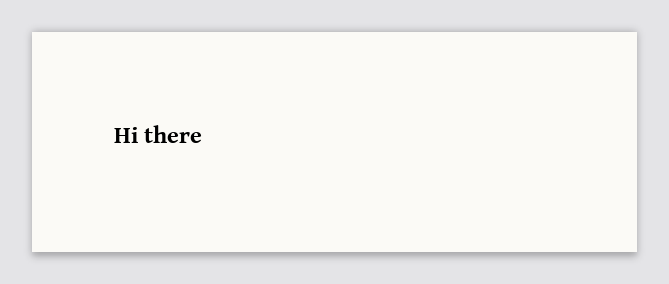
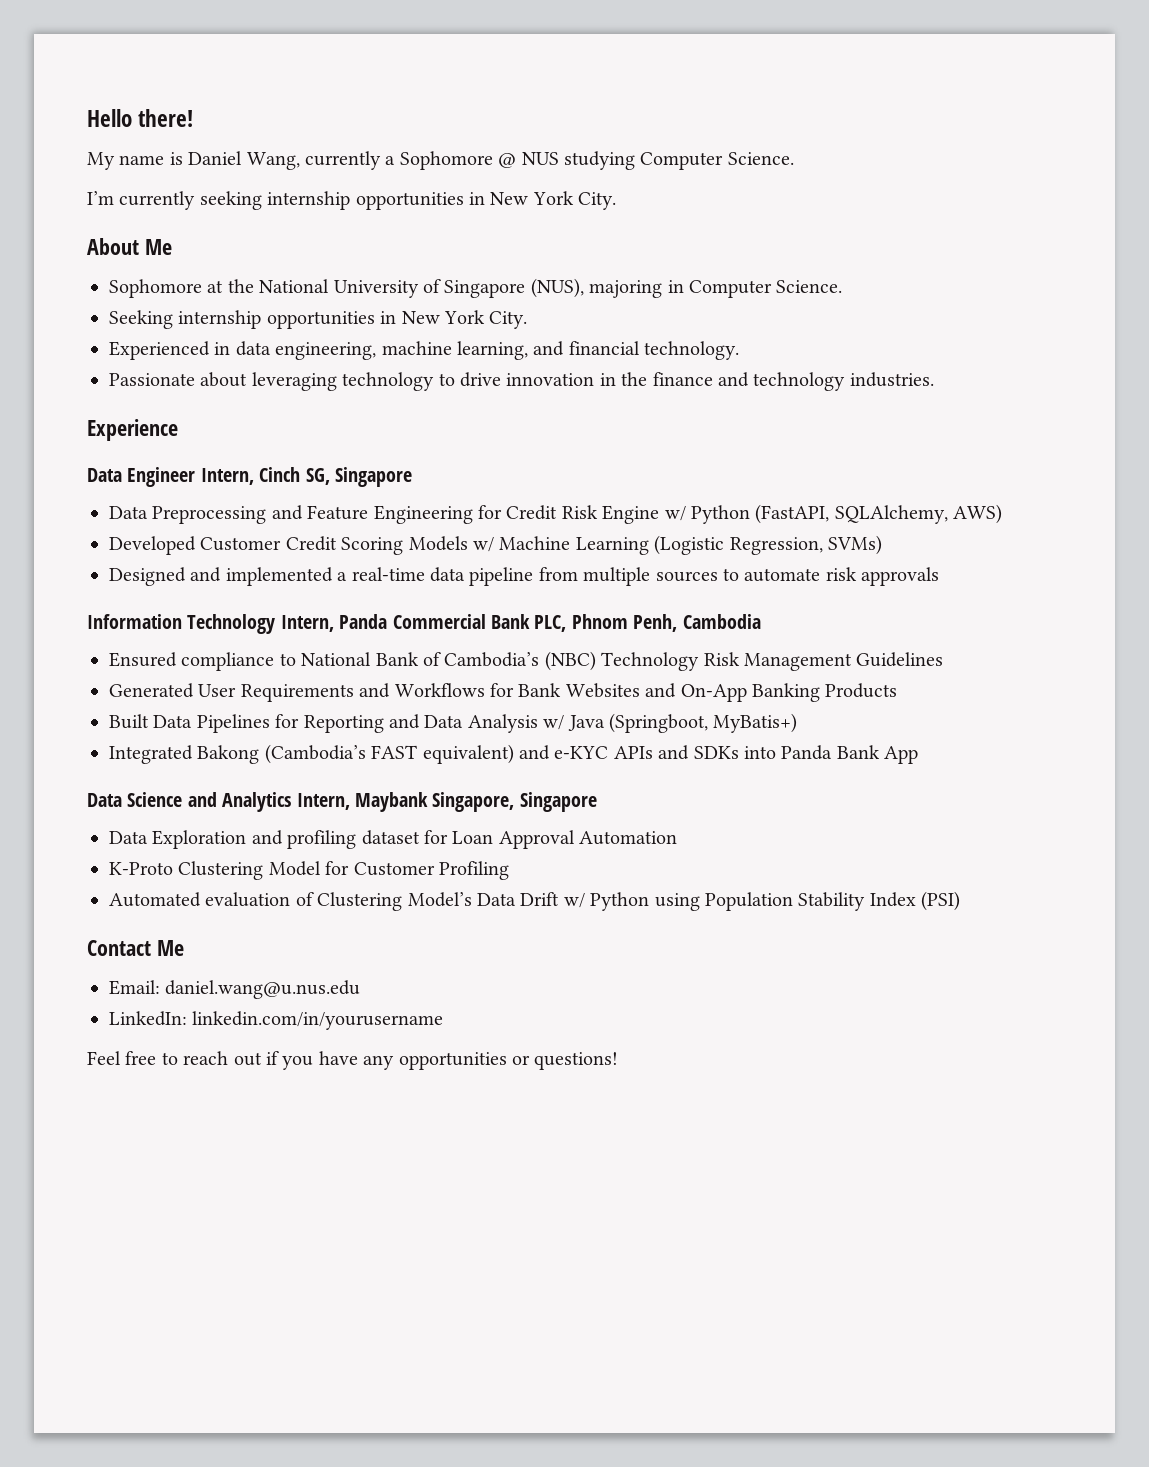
- Hi there
+ Hello there!
+ My name is Daniel Wang, currently a Sophomore @ NUS studying Computer Science.
+ I’m currently seeking internship opportunities in New York City.
+ About Me
+ Sophomore at the National University of Singapore (NUS), majoring in Computer Science.
+ Seeking internship opportunities in New York City.
+ Experienced in data engineering, machine learning, and financial technology.
+ Passionate about leveraging technology to drive innovation in the finance and technology industries.
+ Experience
+ Data Engineer Intern, Cinch SG, Singapore
+ Data Preprocessing and Feature Engineering for Credit Risk Engine w/ Python (FastAPI, SQLAlchemy, AWS)
+ Developed Customer Credit Scoring Models w/ Machine Learning (Logistic Regression, SVMs)
+ Designed and implemented a real-time data pipeline from multiple sources to automate risk approvals
+ Information Technology Intern, Panda Commercial Bank PLC, Phnom Penh, Cambodia
+ Ensured compliance to National Bank of Cambodia’s (NBC) Technology Risk Management Guidelines
+ Generated User Requirements and Workflows for Bank Websites and On-App Banking Products
+ Built Data Pipelines for Reporting and Data Analysis w/ Java (Springboot, MyBatis+)
+ Integrated Bakong (Cambodia’s FAST equivalent) and e-KYC APIs and SDKs into Panda Bank App
+ Data Science and Analytics Intern, Maybank Singapore, Singapore
+ Data Exploration and profiling dataset for Loan Approval Automation
+ K-Proto Clustering Model for Customer Profiling
+ Automated evaluation of Clustering Model’s Data Drift w/ Python using Population Stability Index (PSI)
+ Contact Me
+ Email: daniel.wang@u.nus.edu
+ LinkedIn: linkedin.com/in/yourusername
+ Feel free to reach out if you have any opportunities or questions!

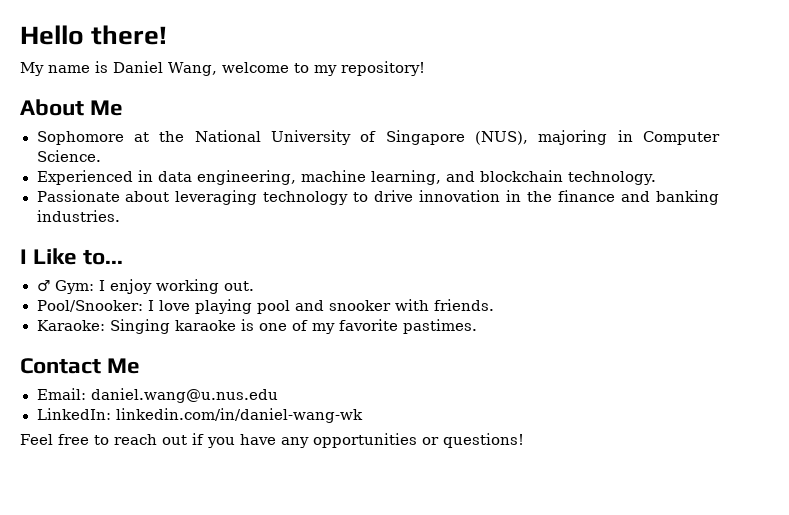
- My name is Daniel Wang, currently a Sophomore @ NUS studying Computer Science.
- I’m currently seeking internship opportunities in New York City.
+ My name is Daniel Wang, welcome to my repository!
- Seeking internship opportunities in New York City.
- Experienced in data engineering, machine learning, and financial technology.
+ Experienced in data engineering, machine learning, and blockchain technology.
- Passionate about leveraging technology to drive innovation in the finance and technology industries.
+ Passionate about leveraging technology to drive innovation in the finance and banking industries.
- Experience
- Data Engineer Intern, Cinch SG, Singapore
- Data Preprocessing and Feature Engineering for Credit Risk Engine w/ Python (FastAPI, SQLAlchemy, AWS)
- Developed Customer Credit Scoring Models w/ Machine Learning (Logistic Regression, SVMs)
- Designed and implemented a real-time data pipeline from multiple sources to automate risk approvals
- Information Technology Intern, Panda Commercial Bank PLC, Phnom Penh, Cambodia
- Ensured compliance to National Bank of Cambodia’s (NBC) Technology Risk Management Guidelines
- Generated User Requirements and Workflows for Bank Websites and On-App Banking Products
- Built Data Pipelines for Reporting and Data Analysis w/ Java (Springboot, MyBatis+)
- Integrated Bakong (Cambodia’s FAST equivalent) and e-KYC APIs and SDKs into Panda Bank App
- Data Science and Analytics Intern, Maybank Singapore, Singapore
- Data Exploration and profiling dataset for Loan Approval Automation
- K-Proto Clustering Model for Customer Profiling
- Automated evaluation of Clustering Model’s Data Drift w/ Python using Population Stability Index (PSI)
+ I Like to...
+ ♂ Gym: I enjoy working out.
+ Pool/Snooker: I love playing pool and snooker with friends.
+ Karaoke: Singing karaoke is one of my favorite pastimes.
- LinkedIn: linkedin.com/in/yourusername
+ LinkedIn: linkedin.com/in/daniel-wang-wk

